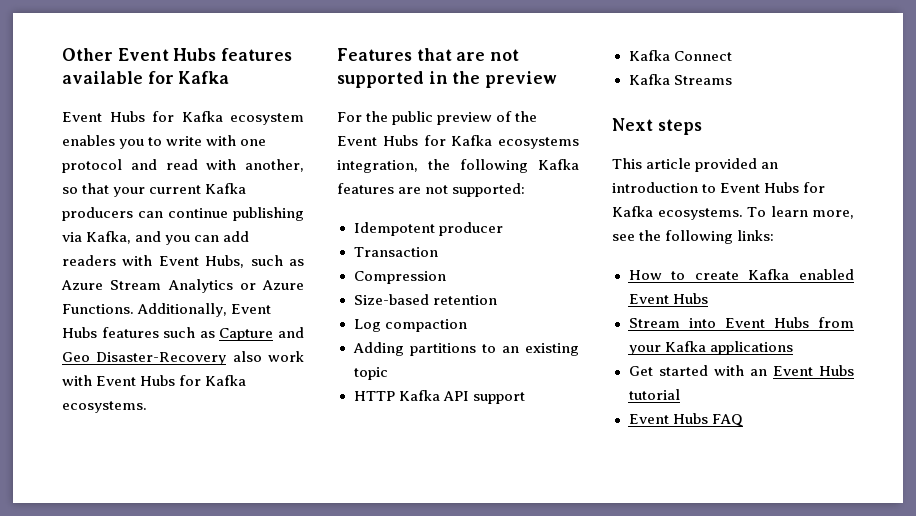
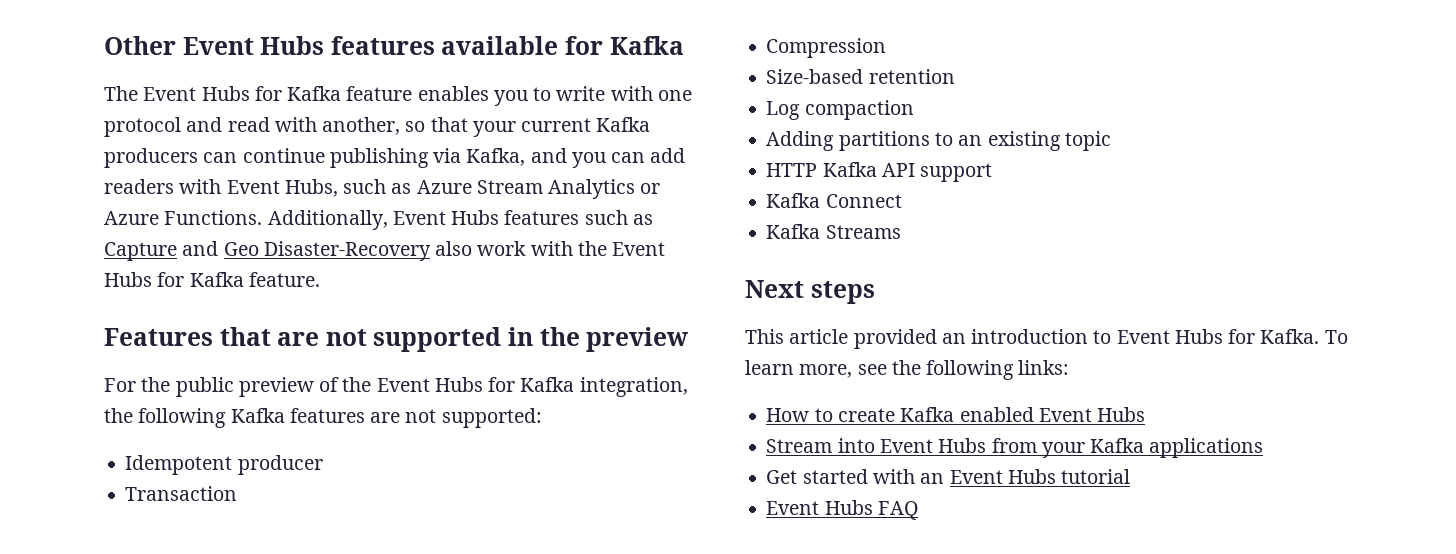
- Event Hubs for Kafka ecosystem enables you to write with one protocol and read with another, so that your current Kafka producers can continue publishing via Kafka, and you can add readers with Event Hubs, such as Azure Stream Analytics or Azure Functions.
+ The Event Hubs for Kafka feature enables you to write with one protocol and read with another, so that your current Kafka producers can continue publishing via Kafka, and you can add readers with Event Hubs, such as Azure Stream Analytics or Azure Functions.
- Additionally, Event Hubs features such as Capture and Geo Disaster-Recovery also work with Event Hubs for Kafka ecosystems.
+ Additionally, Event Hubs features such as Capture and Geo Disaster-Recovery also work with the Event Hubs for Kafka feature.
- For the public preview of the Event Hubs for Kafka ecosystems integration, the following Kafka features are not supported:
+ For the public preview of the Event Hubs for Kafka integration, the following Kafka features are not supported:
- This article provided an introduction to Event Hubs for Kafka ecosystems.
+ This article provided an introduction to Event Hubs for Kafka.

